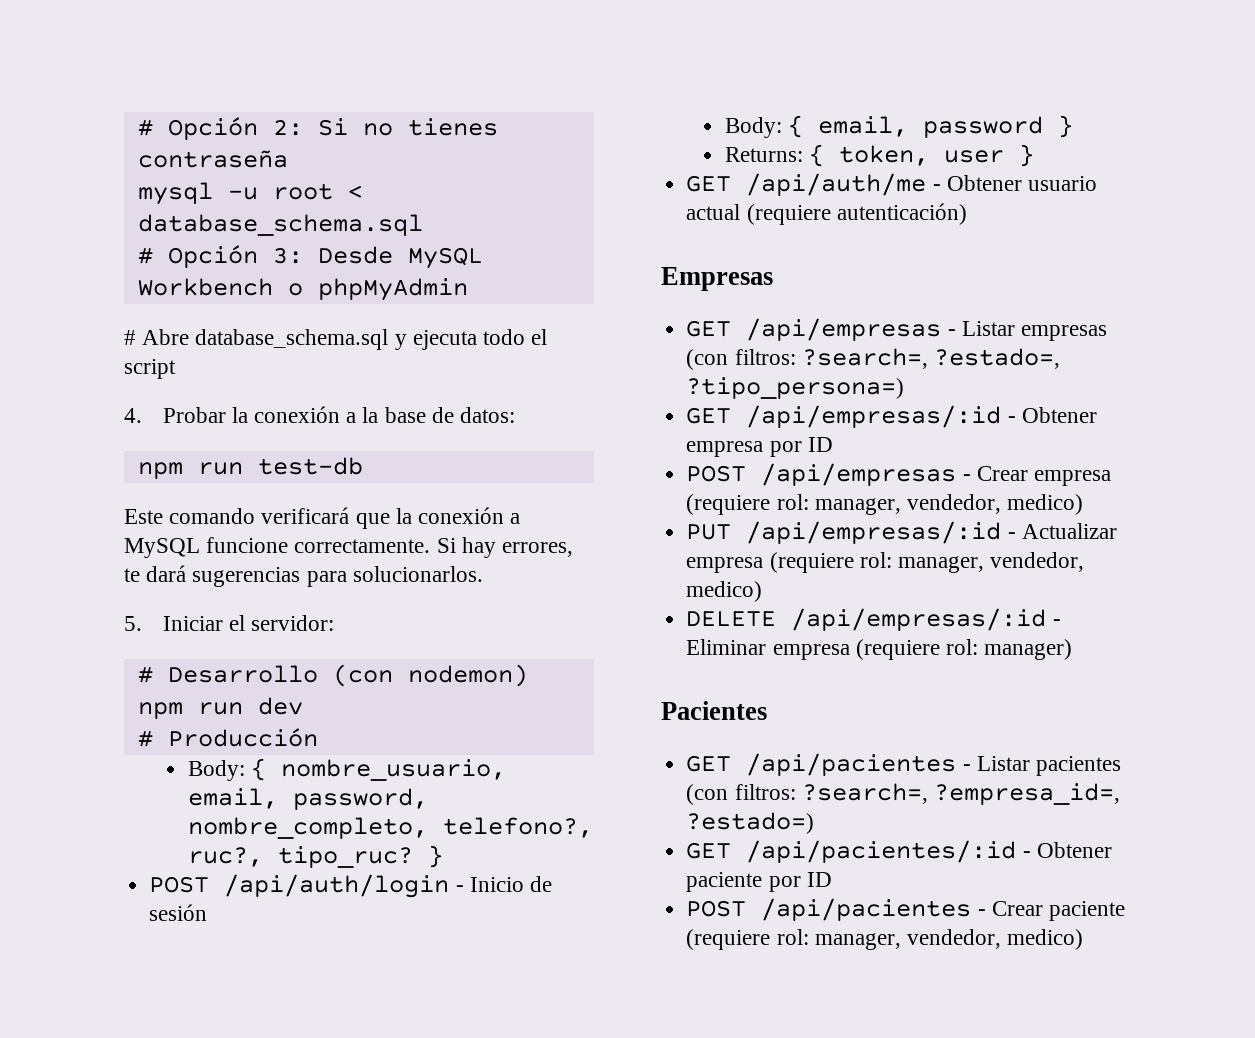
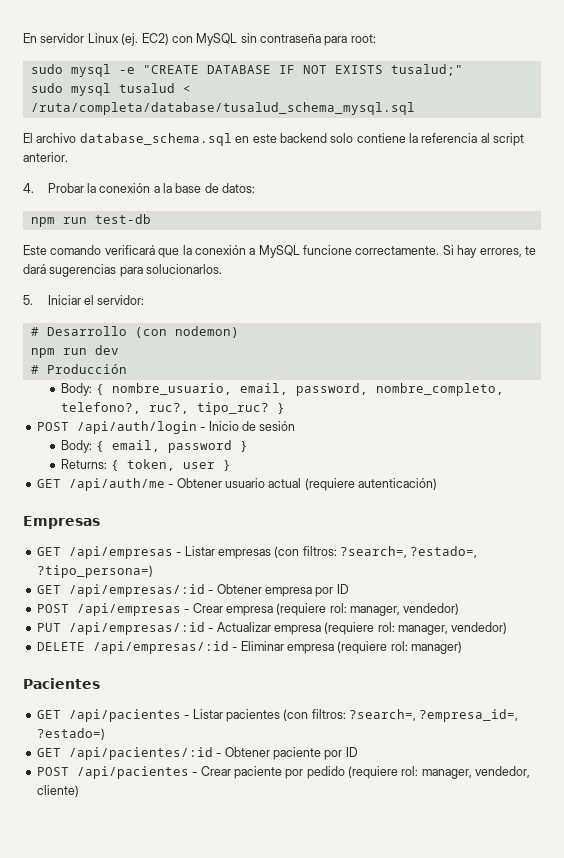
- # Opción 2: Si no tienes contraseña
- mysql -u root < database_schema.sql
- # Opción 3: Desde MySQL Workbench o phpMyAdmin
- # Abre database_schema.sql y ejecuta todo el script
+ En servidor Linux (ej. EC2) con MySQL sin contraseña para root:
+ sudo mysql -e "CREATE DATABASE IF NOT EXISTS tusalud;"
+ sudo mysql tusalud < /ruta/completa/database/tusalud_schema_mysql.sql
+ El archivo database_schema.sql en este backend solo contiene la referencia al script anterior.
- POST /api/empresas - Crear empresa (requiere rol: manager, vendedor, medico)
+ POST /api/empresas - Crear empresa (requiere rol: manager, vendedor)
- PUT /api/empresas/:id - Actualizar empresa (requiere rol: manager, vendedor, medico)
+ PUT /api/empresas/:id - Actualizar empresa (requiere rol: manager, vendedor)
- POST /api/pacientes - Crear paciente (requiere rol: manager, vendedor, medico)
+ POST /api/pacientes - Crear paciente por pedido (requiere rol: manager, vendedor, cliente)

